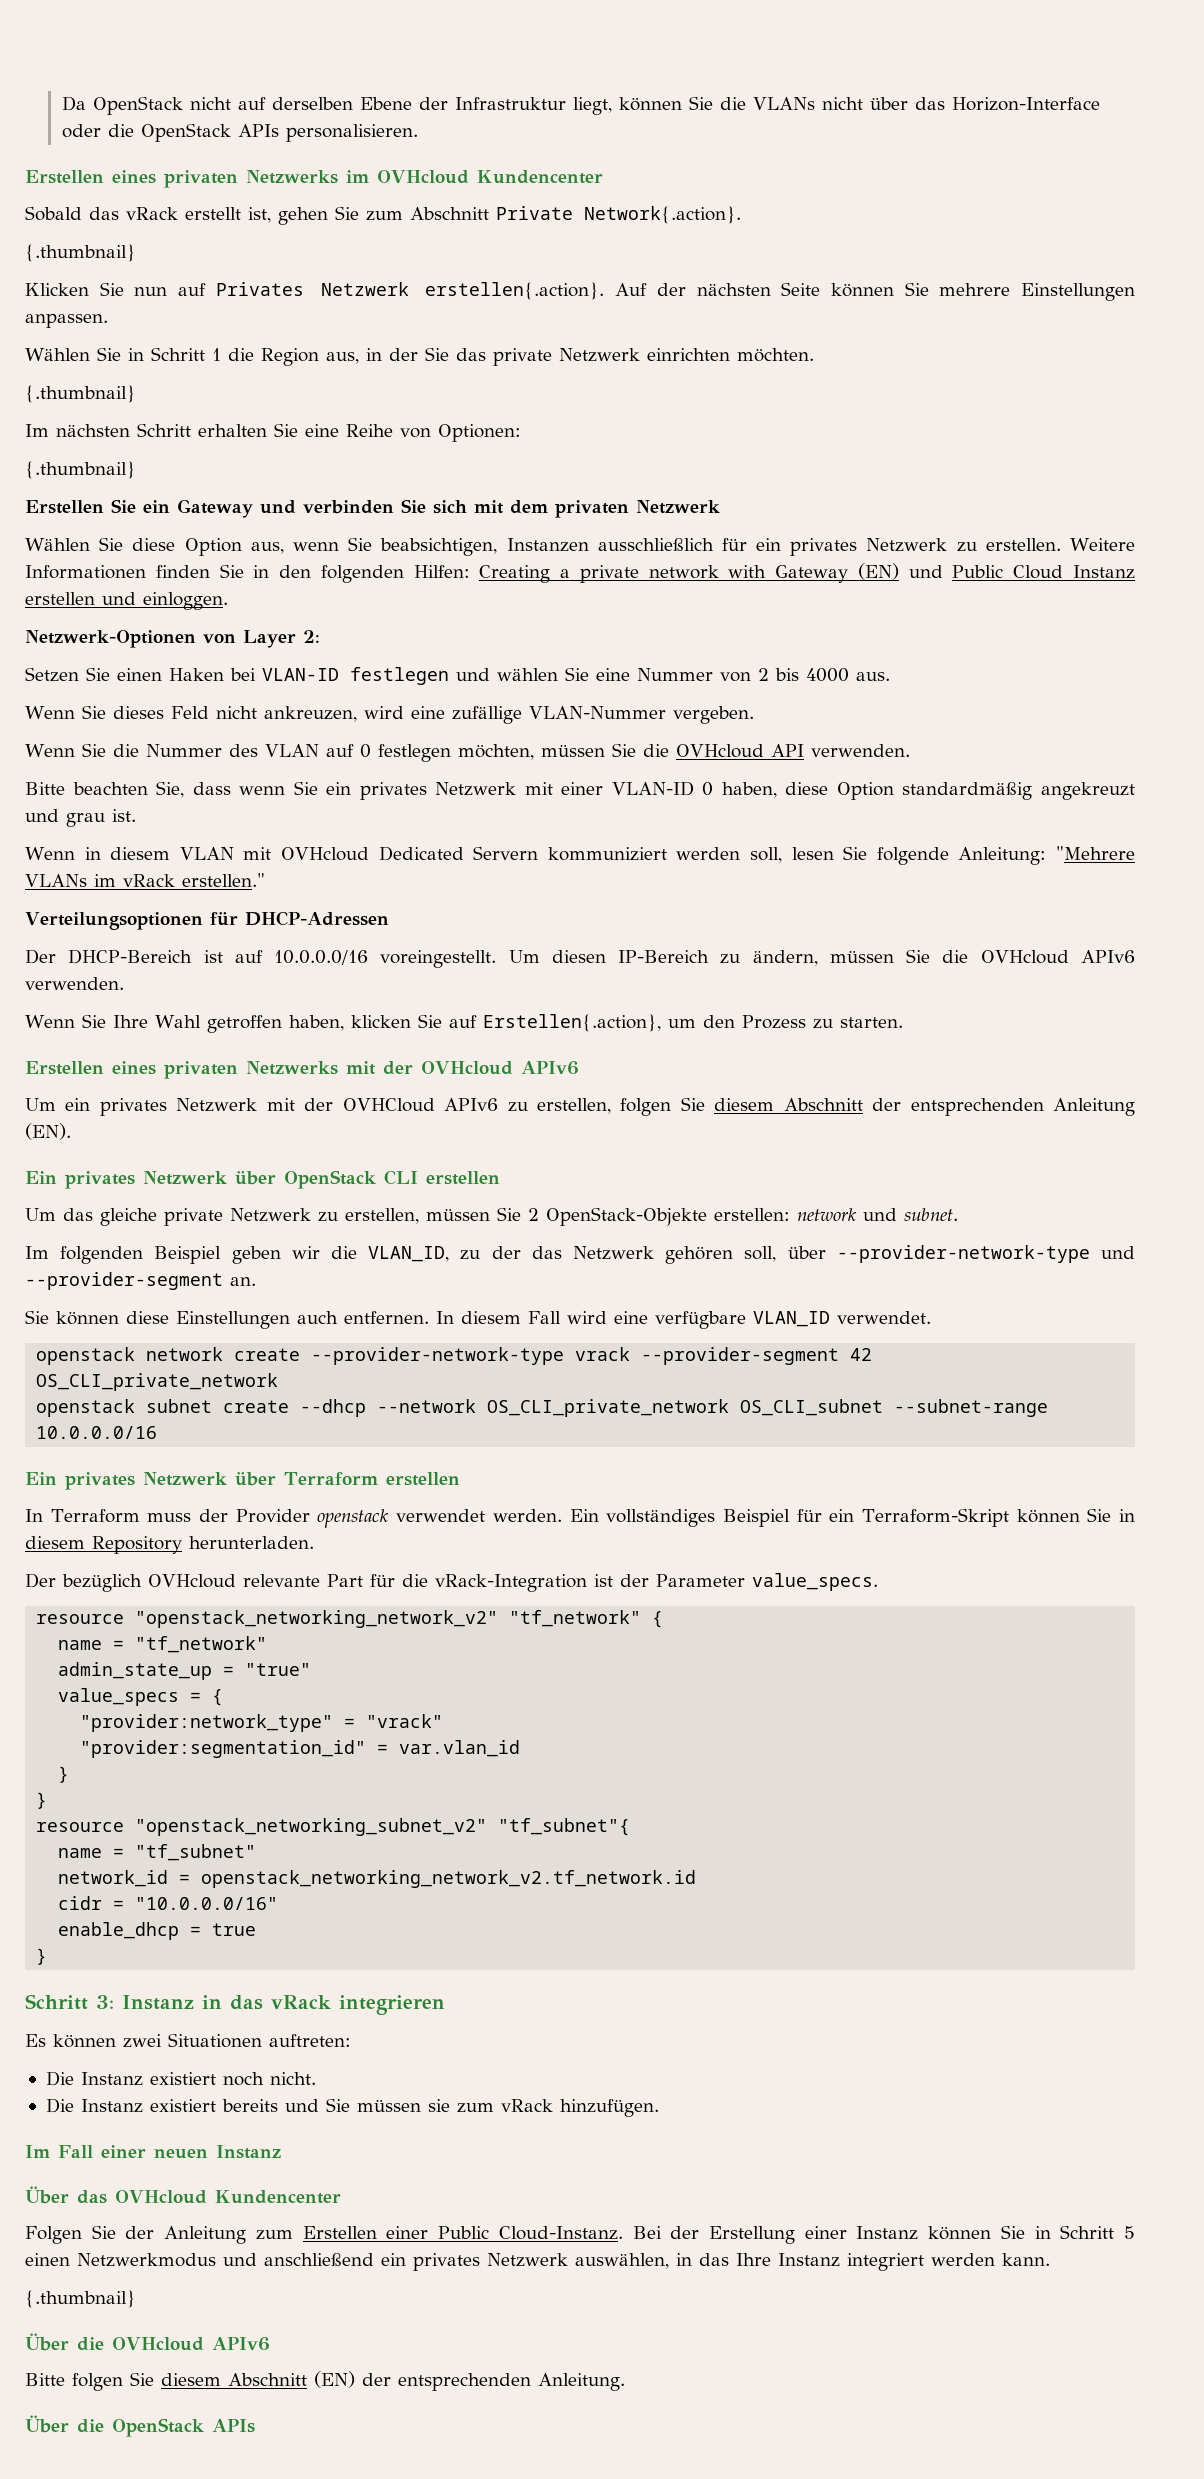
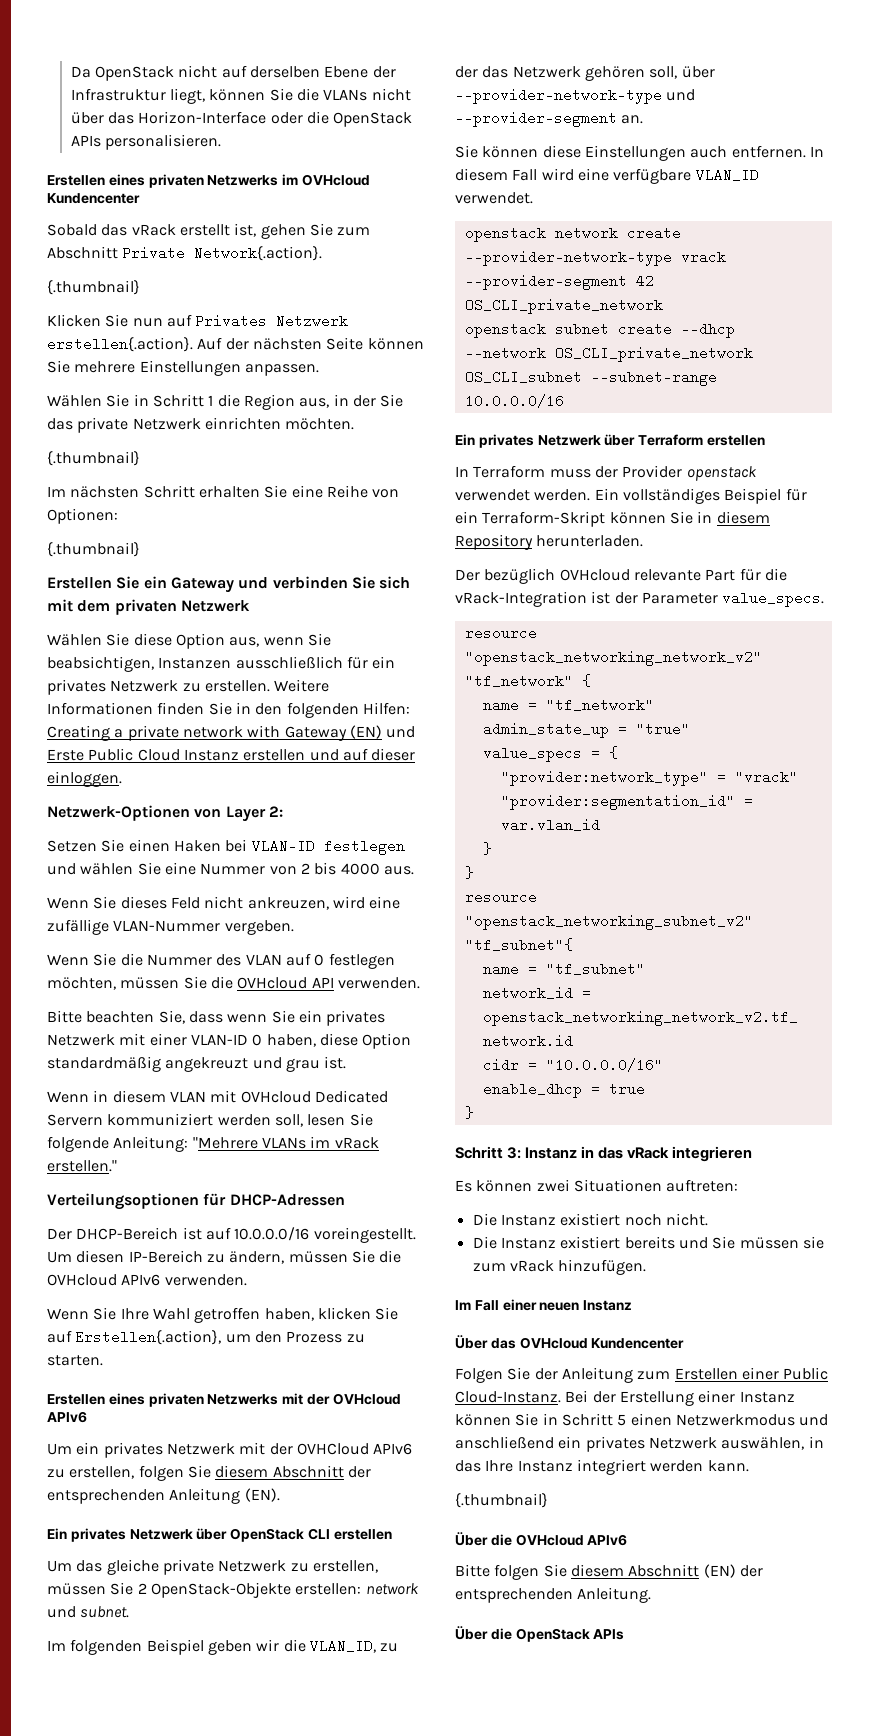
- Weitere Informationen finden Sie in den folgenden Hilfen: Creating a private network with Gateway (EN) und Public Cloud Instanz erstellen und einloggen.
+ Weitere Informationen finden Sie in den folgenden Hilfen: Creating a private network with Gateway (EN) und Erste Public Cloud Instanz erstellen und auf dieser einloggen.

